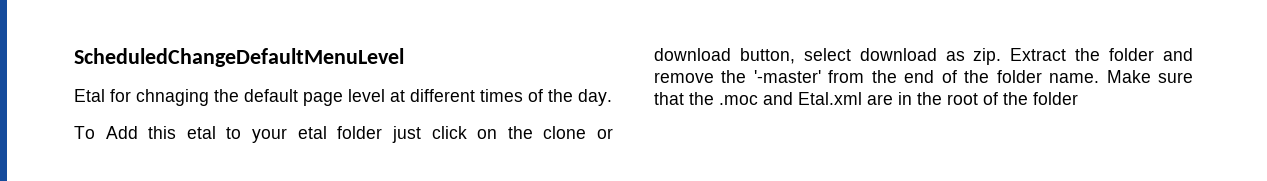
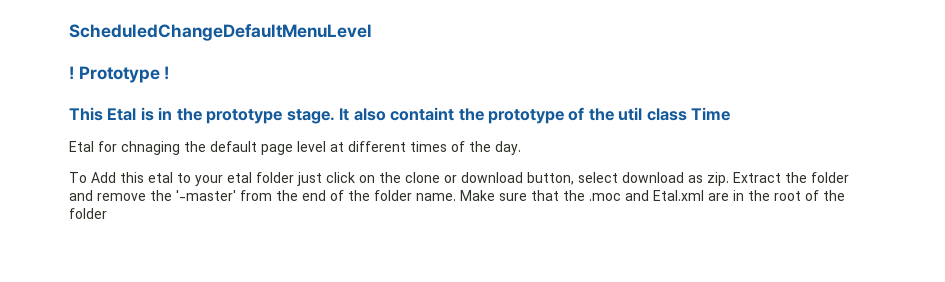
+ ! Prototype !
+ This Etal is in the prototype stage. It also containt the prototype of the util class Time

